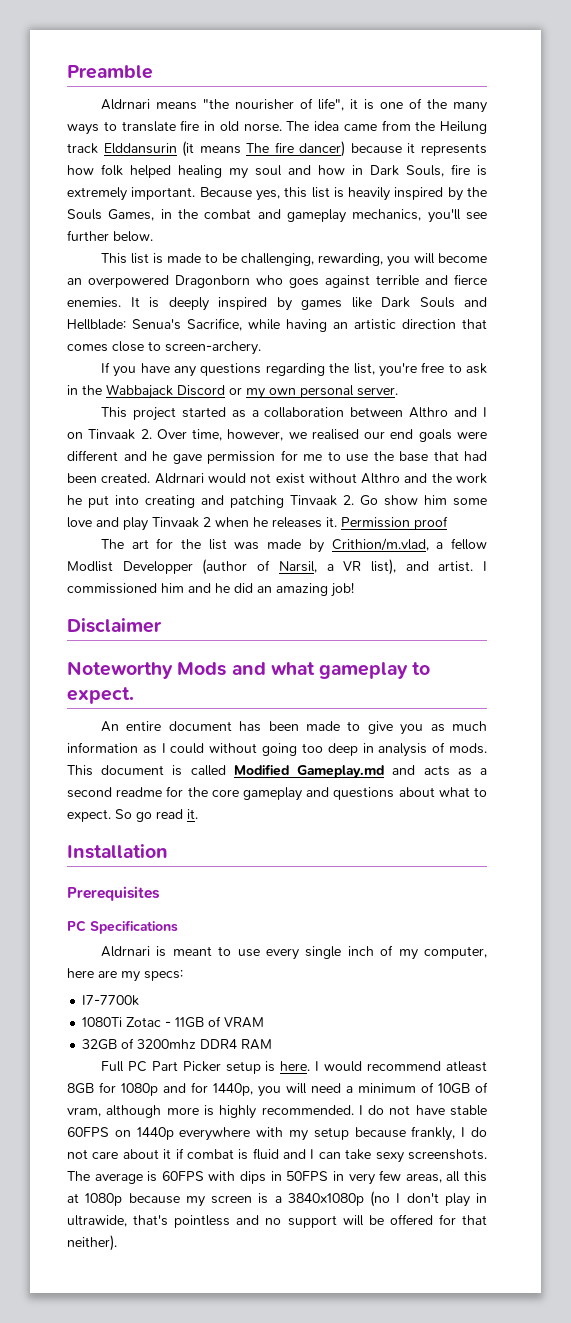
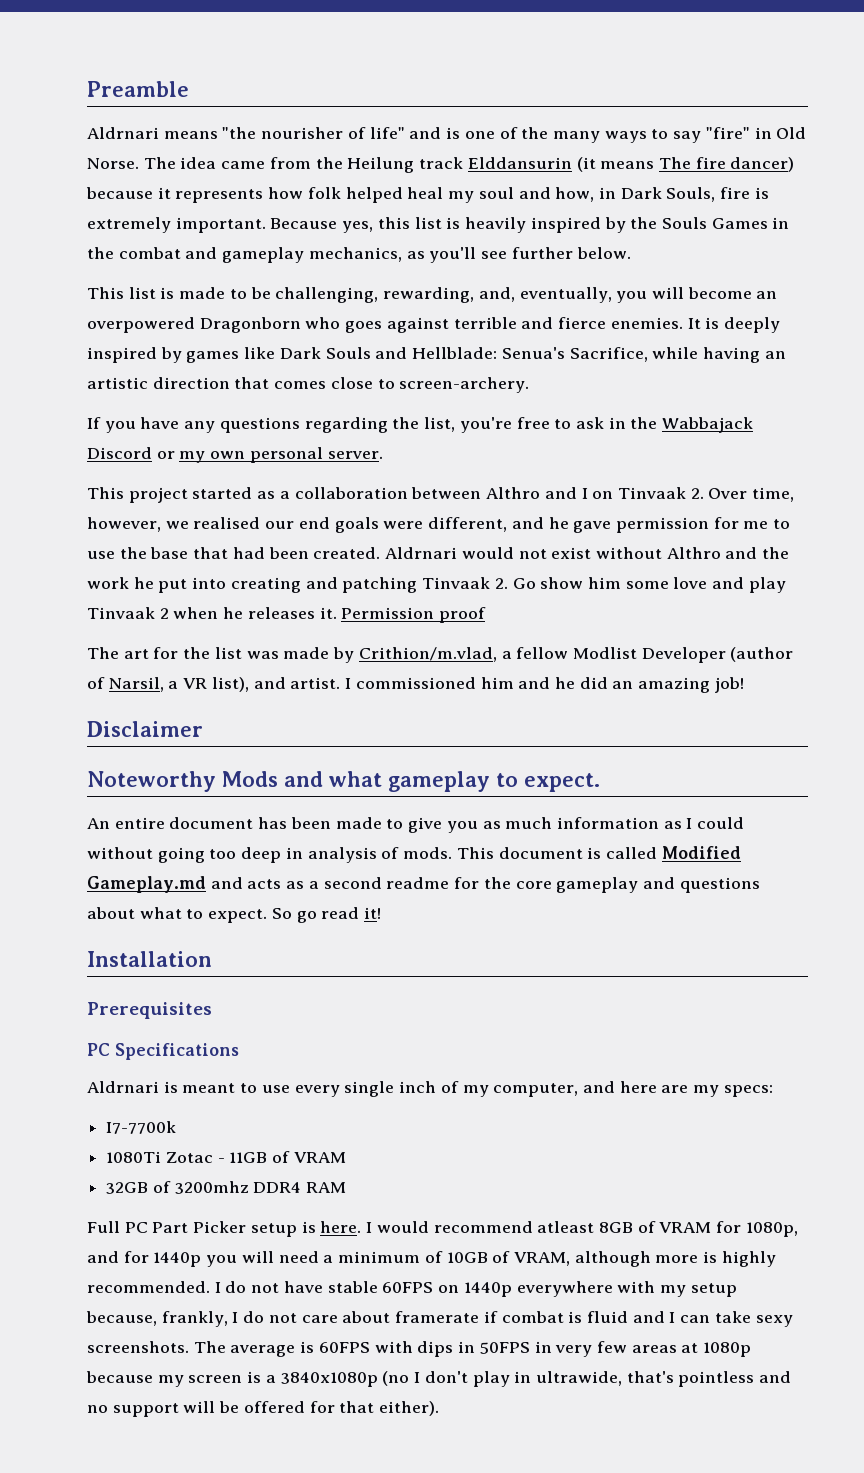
- Aldrnari means "the nourisher of life", it is one of the many ways to translate fire in old norse.
+ Aldrnari means "the nourisher of life" and is one of the many ways to say "fire" in Old Norse.
- The idea came from the Heilung track Elddansurin (it means The fire dancer) because it represents how folk helped healing my soul and how in Dark Souls, fire is extremely important.
+ The idea came from the Heilung track Elddansurin (it means The fire dancer) because it represents how folk helped heal my soul and how, in Dark Souls, fire is extremely important.
- Because yes, this list is heavily inspired by the Souls Games, in the combat and gameplay mechanics, you'll see further below.
+ Because yes, this list is heavily inspired by the Souls Games in the combat and gameplay mechanics, as you'll see further below.
- This list is made to be challenging, rewarding, you will become an overpowered Dragonborn who goes against terrible and fierce enemies.
+ This list is made to be challenging, rewarding, and, eventually, you will become an overpowered Dragonborn who goes against terrible and fierce enemies.
- This project started as a collaboration between Althro and I on Tinvaak 2. Over time, however, we realised our end goals were different and he gave permission for me to use the base that had been created.
+ This project started as a collaboration between Althro and I on Tinvaak 2. Over time, however, we realised our end goals were different, and he gave permission for me to use the base that had been created.
- The art for the list was made by Crithion/m.vlad, a fellow Modlist Developper (author of Narsil, a VR list), and artist.
+ The art for the list was made by Crithion/m.vlad, a fellow Modlist Developer (author of Narsil, a VR list), and artist.
- So go read it.
+ So go read it!
- Aldrnari is meant to use every single inch of my computer, here are my specs:
+ Aldrnari is meant to use every single inch of my computer, and here are my specs:
- I would recommend atleast 8GB for 1080p and for 1440p, you will need a minimum of 10GB of vram, although more is highly recommended.
+ I would recommend atleast 8GB of VRAM for 1080p, and for 1440p you will need a minimum of 10GB of VRAM, although more is highly recommended.
- I do not have stable 60FPS on 1440p everywhere with my setup because frankly, I do not care about it if combat is fluid and I can take sexy screenshots.
+ I do not have stable 60FPS on 1440p everywhere with my setup because, frankly, I do not care about framerate if combat is fluid and I can take sexy screenshots.
- The average is 60FPS with dips in 50FPS in very few areas, all this at 1080p because my screen is a 3840x1080p (no I don't play in ultrawide, that's pointless and no support will be offered for that neither).
+ The average is 60FPS with dips in 50FPS in very few areas at 1080p because my screen is a 3840x1080p (no I don't play in ultrawide, that's pointless and no support will be offered for that either).

